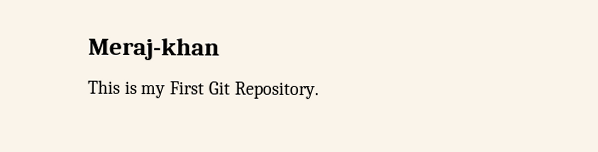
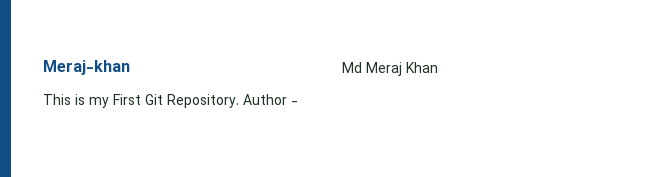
+ Author - Md Meraj Khan

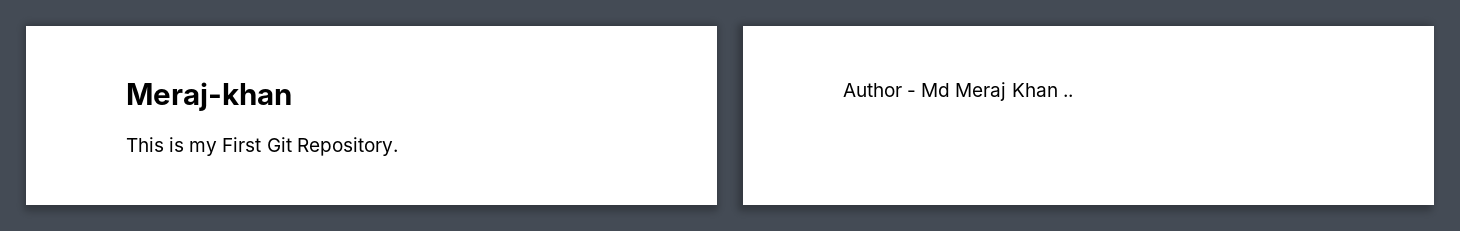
- This is my First Git Repository. Author - Md Meraj Khan
+ This is my First Git Repository.
+ Author - Md Meraj Khan ..

